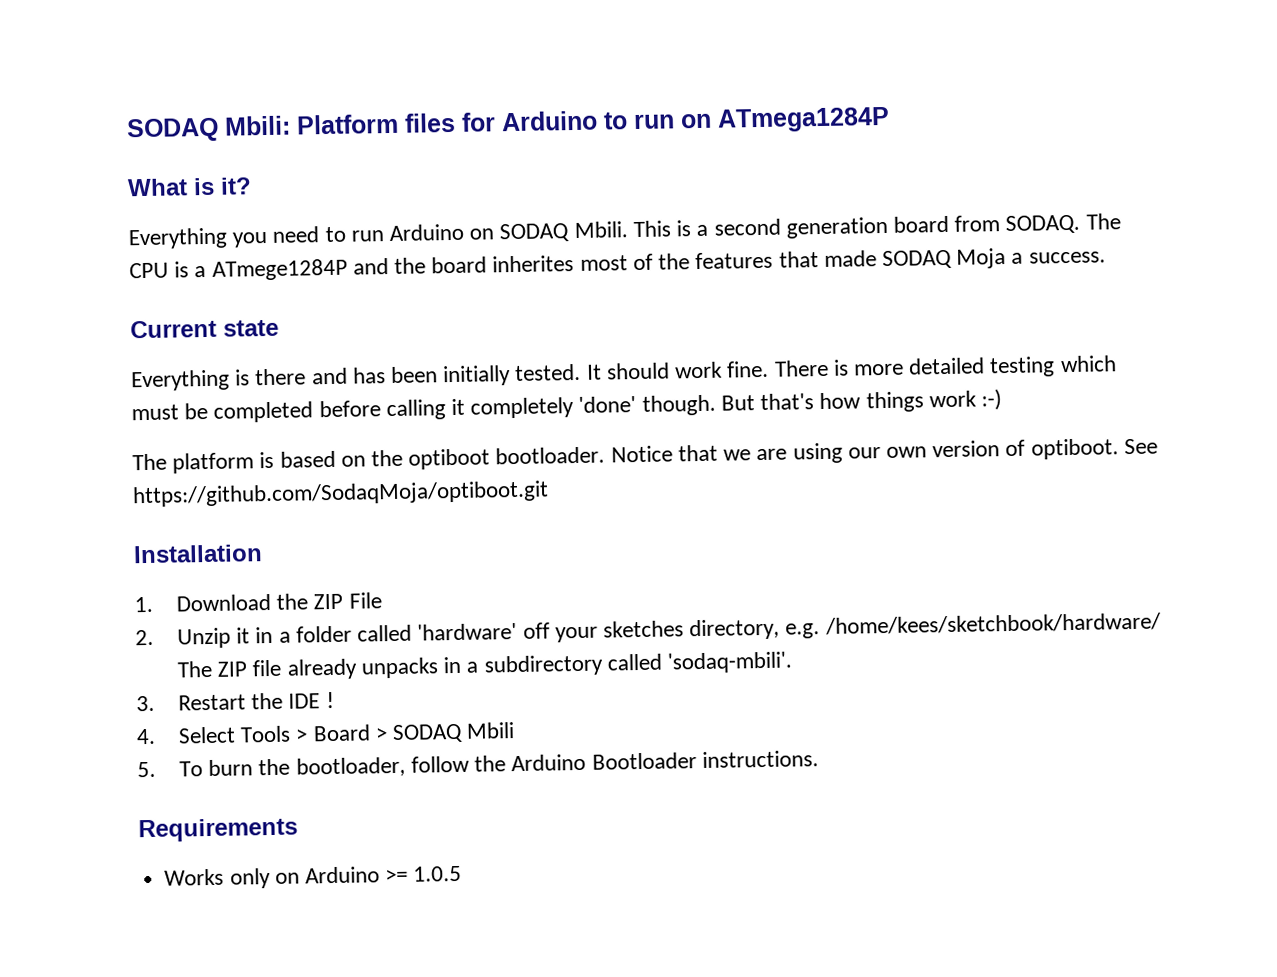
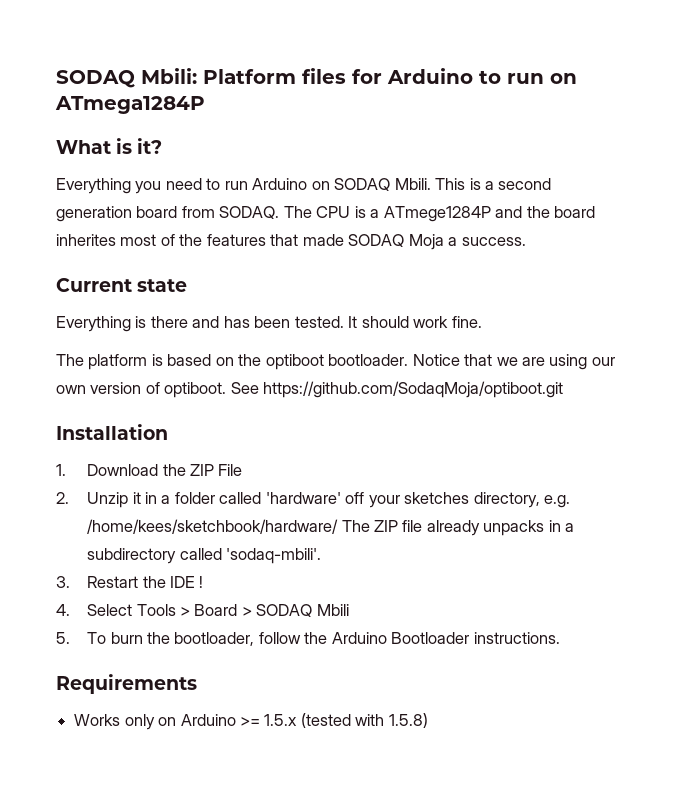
- Everything is there and has been initially tested.
+ Everything is there and has been tested.
- There is more detailed testing which must be completed before calling it completely 'done' though. But that's how things work :-)
- Works only on Arduino >= 1.0.5
+ Works only on Arduino >= 1.5.x (tested with 1.5.8)

